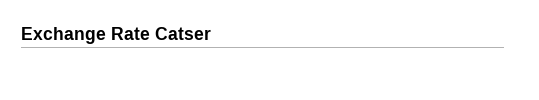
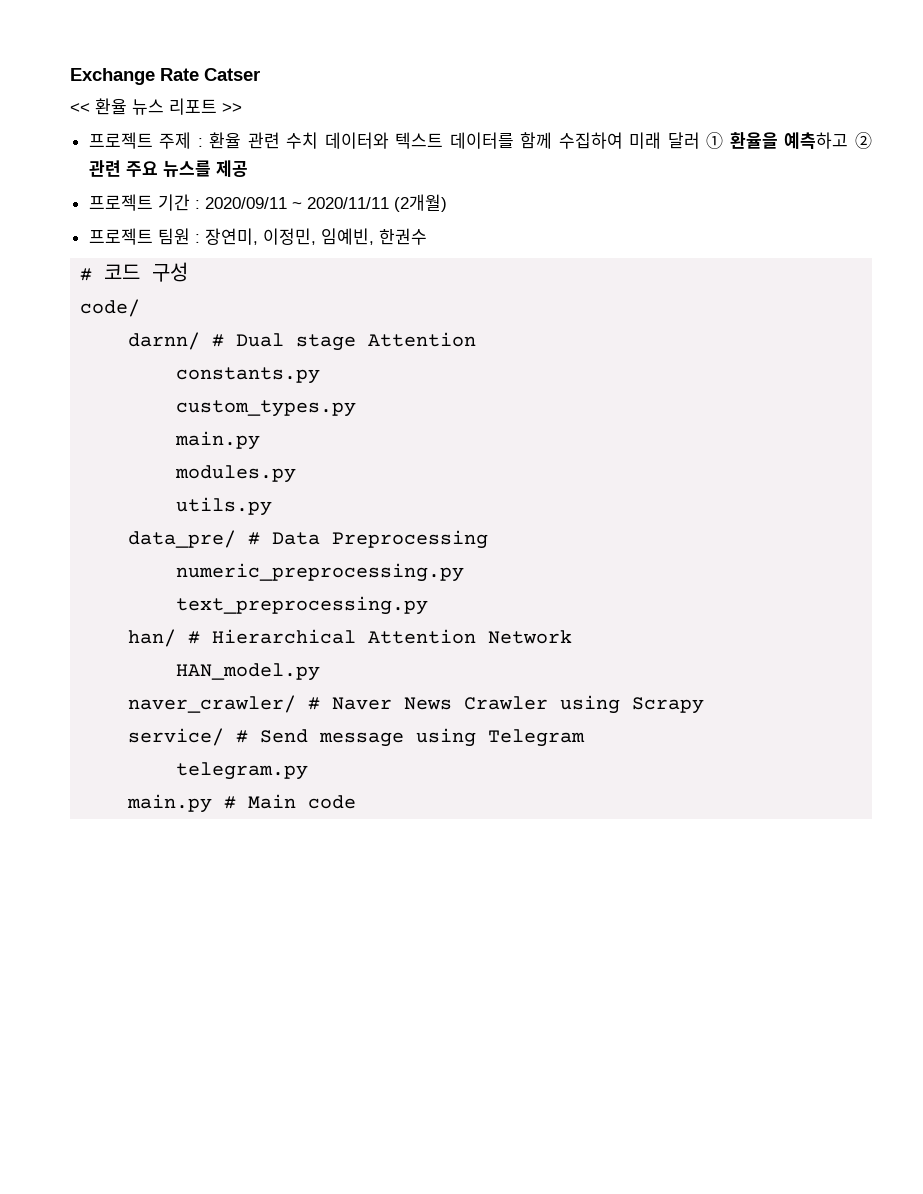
+ << 환율 뉴스 리포트 >>
+ 프로젝트 주제 : 환율 관련 수치 데이터와 텍스트 데이터를 함께 수집하여 미래 달러 ① 환율을 예측하고 ② 관련 주요 뉴스를 제공
+ 프로젝트 기간 : 2020/09/11 ~ 2020/11/11 (2개월)
+ 프로젝트 팀원 : 장연미, 이정민, 임예빈, 한권수
+ # 코드 구성
+ code/
+ darnn/ # Dual stage Attention
+ constants.py
+ custom_types.py
+ main.py
+ modules.py
+ utils.py
+ data_pre/ # Data Preprocessing
+ numeric_preprocessing.py
+ text_preprocessing.py
+ han/ # Hierarchical Attention Network
+ HAN_model.py
+ naver_crawler/ # Naver News Crawler using Scrapy
+ service/ # Send message using Telegram
+ telegram.py
+ main.py # Main code

